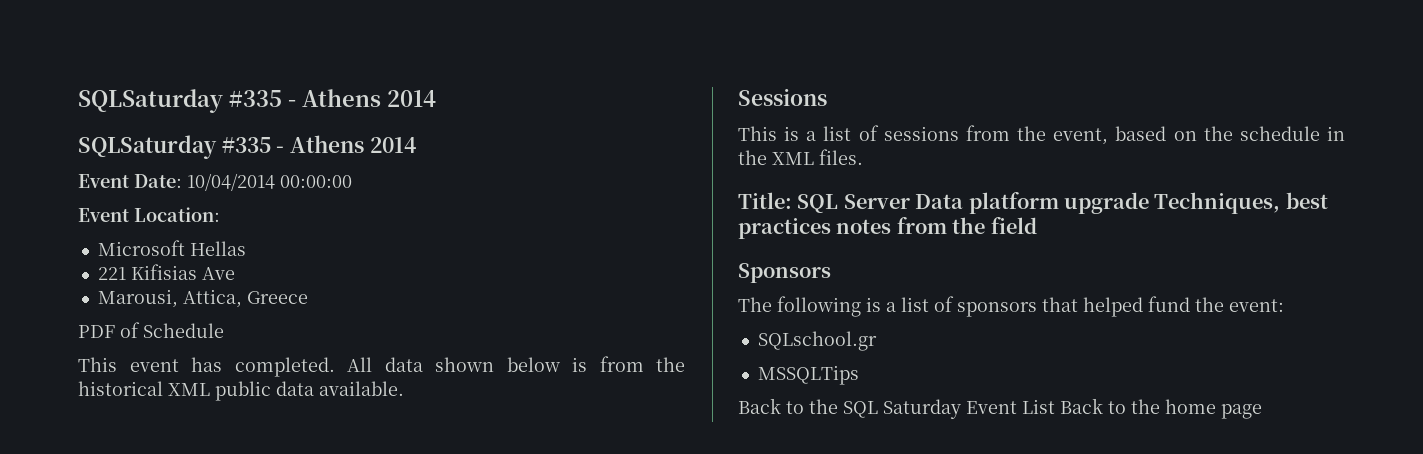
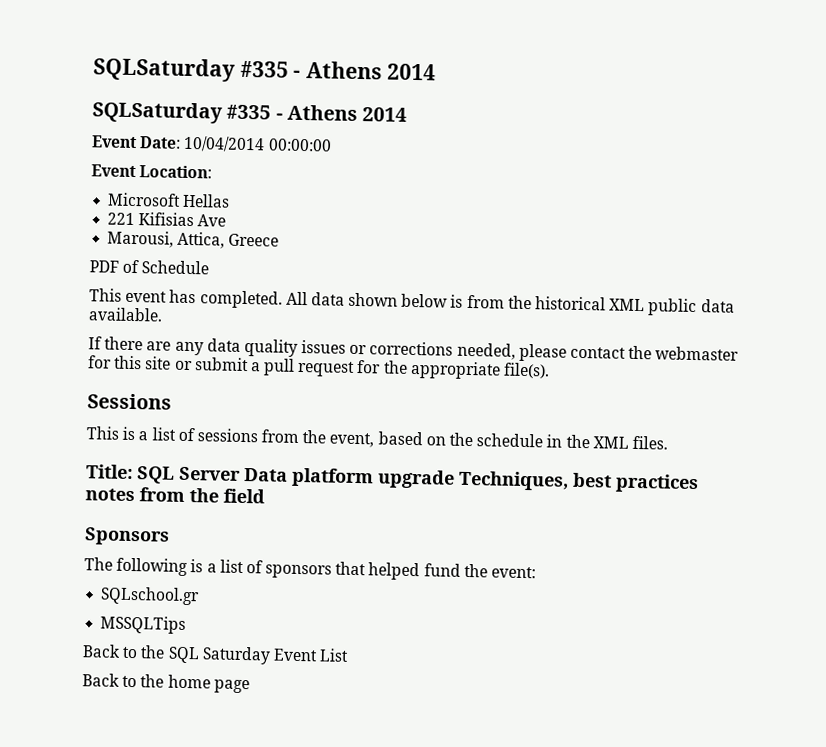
+ If there are any data quality issues or corrections needed, please contact the webmaster for this site or submit a pull request for the appropriate file(s).
- Back to the SQL Saturday Event List Back to the home page
+ Back to the SQL Saturday Event List
+ Back to the home page

